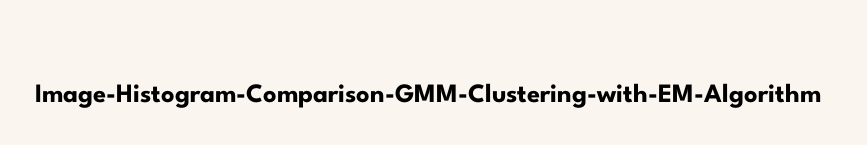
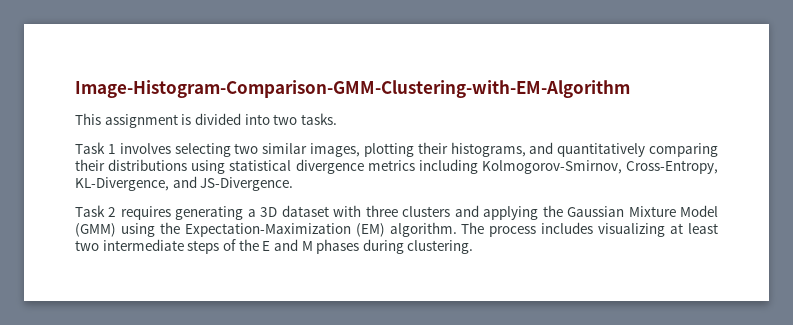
+ This assignment is divided into two tasks.
+ Task 1 involves selecting two similar images, plotting their histograms, and quantitatively comparing their distributions using statistical divergence metrics including Kolmogorov-Smirnov, Cross-Entropy, KL-Divergence, and JS-Divergence.
+ Task 2 requires generating a 3D dataset with three clusters and applying the Gaussian Mixture Model (GMM) using the Expectation-Maximization (EM) algorithm. The process includes visualizing at least two intermediate steps of the E and M phases during clustering.

